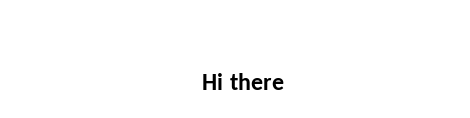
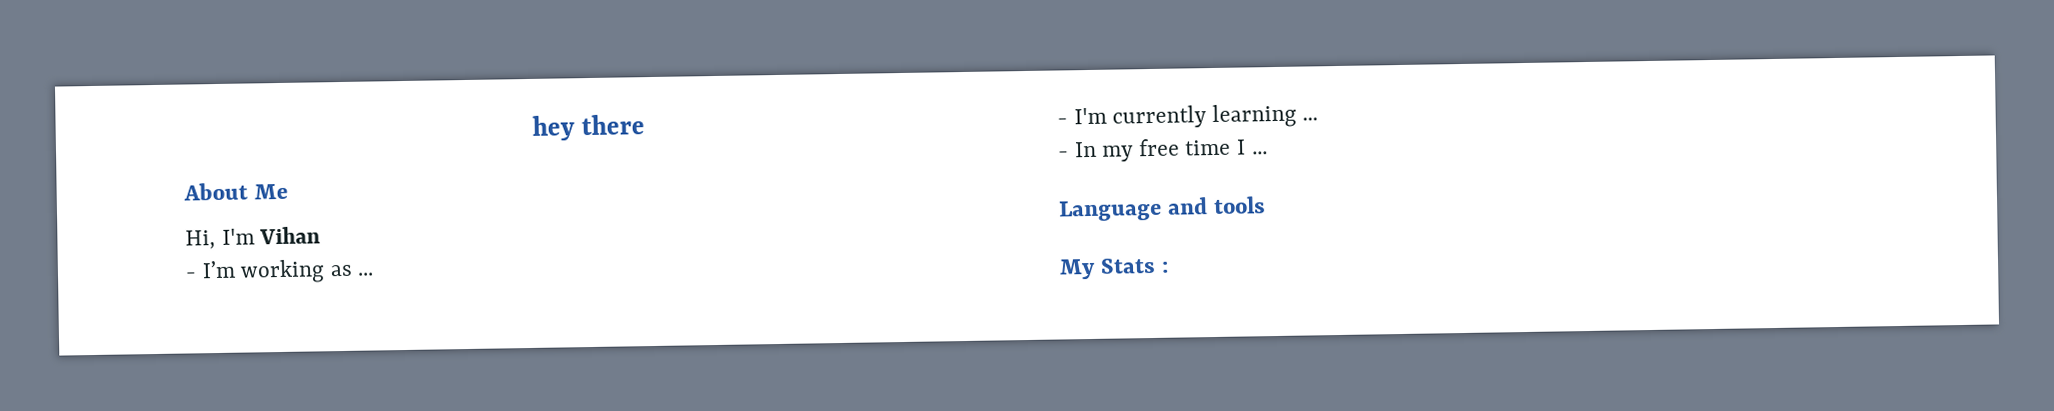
- Hi there
+ hey there
+ About Me
+ Hi, I'm Vihan
+ - I’m working as ...
+ - I'm currently learning ...
+ - In my free time I ...
+ Language and tools
+ My Stats :

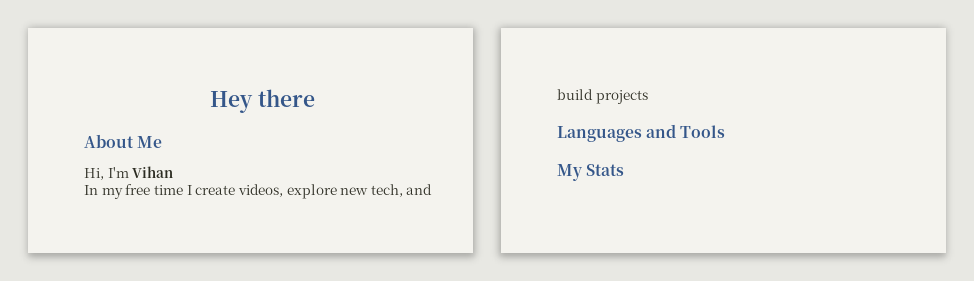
- hey there
+ Hey there
- - I’m working as ...
- - I'm currently learning ...
- - In my free time I ...
- Language and tools
+ In my free time I create videos, explore new tech, and build projects
+ Languages and Tools
- My Stats :
+ My Stats

